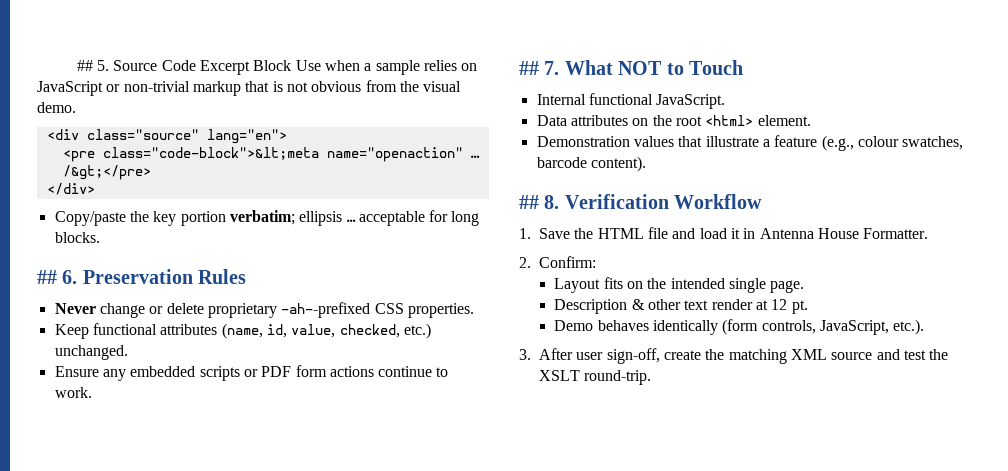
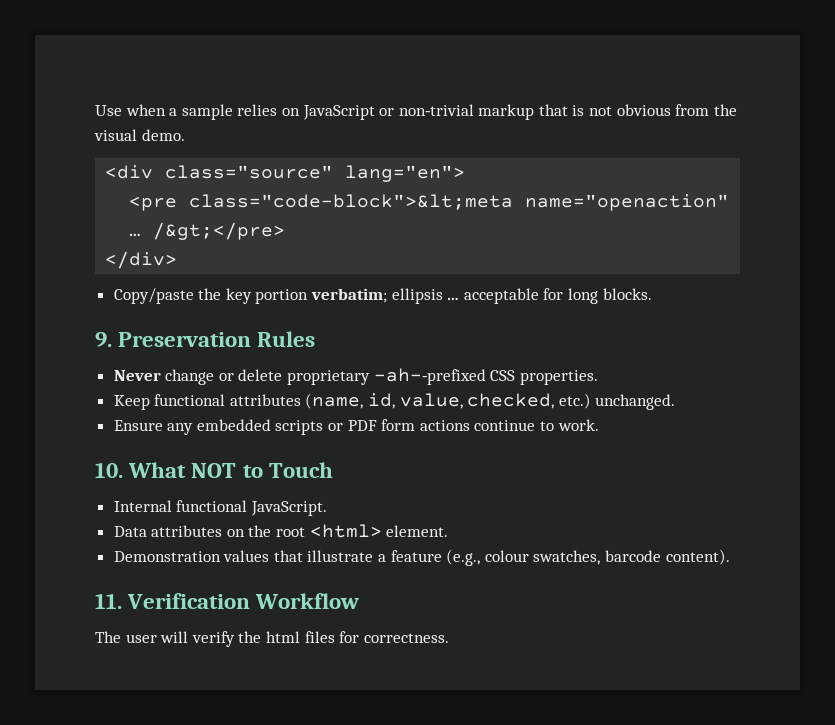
- ## 5. Source Code Excerpt Block Use when a sample relies on JavaScript or non‑trivial markup that is not obvious from the visual demo.
+ Use when a sample relies on JavaScript or non‑trivial markup that is not obvious from the visual demo.
- ## 6. Preservation Rules
+ 9. Preservation Rules
- ## 7. What NOT to Touch
+ 10. What NOT to Touch
- ## 8. Verification Workflow
+ 11. Verification Workflow
- 1. Save the HTML file and load it in Antenna House Formatter.
- 2. Confirm:
- Layout fits on the intended single page.
- Description & other text render at 12 pt.
- Demo behaves identically (form controls, JavaScript, etc.).
- 3. After user sign‑off, create the matching XML source and test the XSLT round‑trip.
+ The user will verify the html files for correctness.

